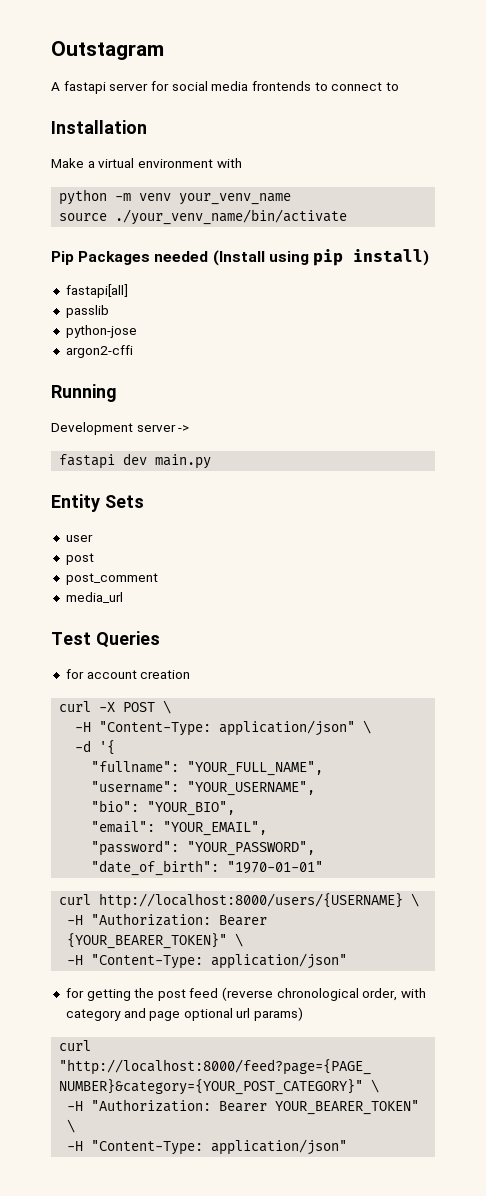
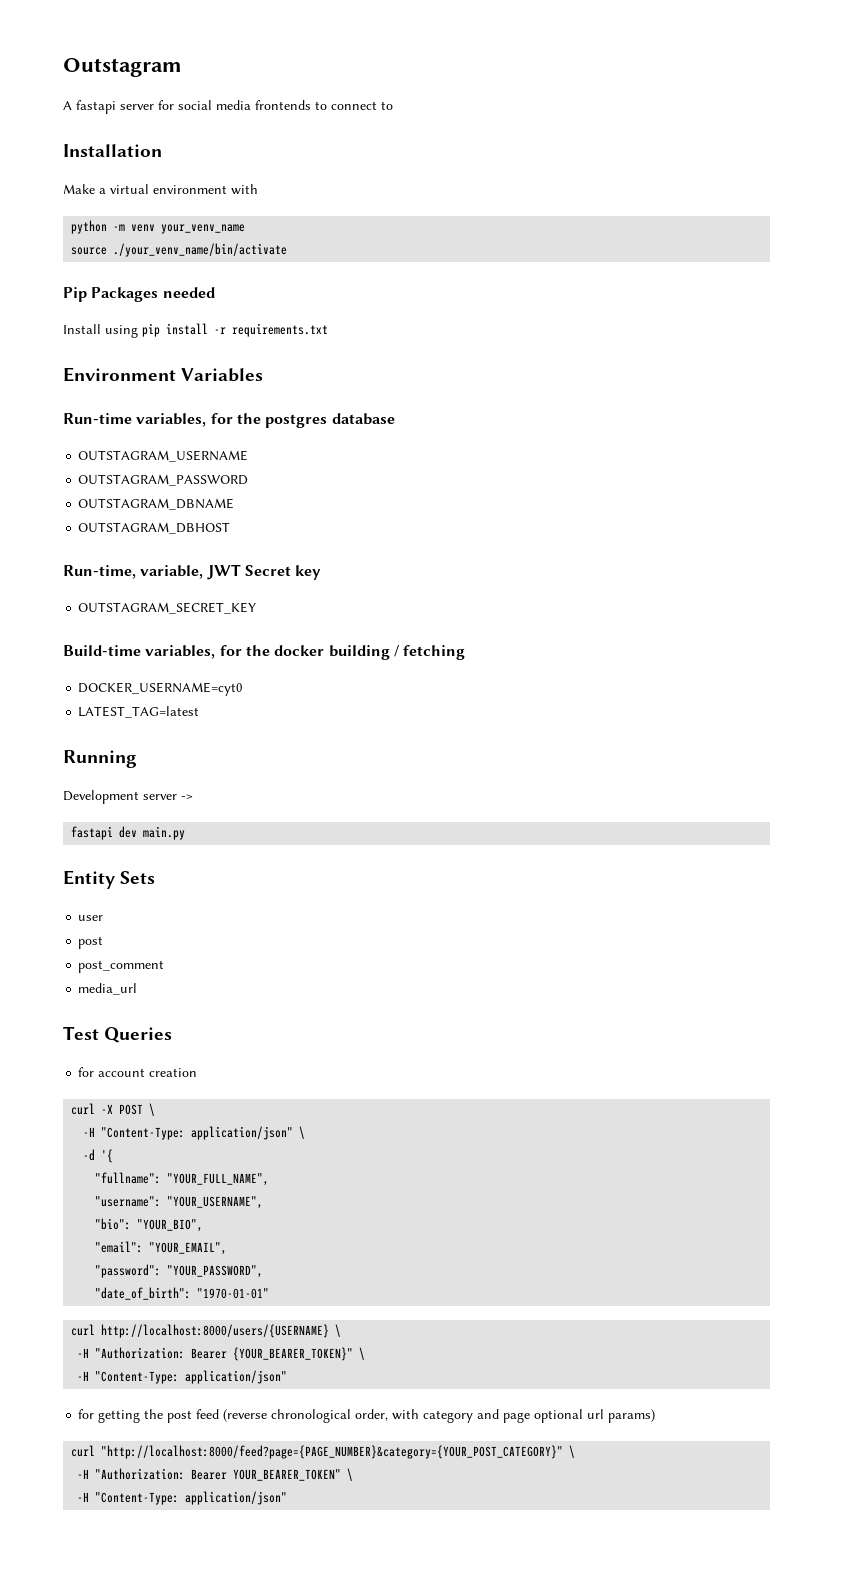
- Pip Packages needed (Install using pip install)
- fastapi[all]
- passlib
- python-jose
- argon2-cffi
+ Pip Packages needed
+ Install using pip install -r requirements.txt
+ Environment Variables
+ Run-time variables, for the postgres database
+ OUTSTAGRAM_USERNAME
+ OUTSTAGRAM_PASSWORD
+ OUTSTAGRAM_DBNAME
+ OUTSTAGRAM_DBHOST
+ Run-time, variable, JWT Secret key
+ OUTSTAGRAM_SECRET_KEY
+ Build-time variables, for the docker building / fetching
+ DOCKER_USERNAME=cyt0
+ LATEST_TAG=latest

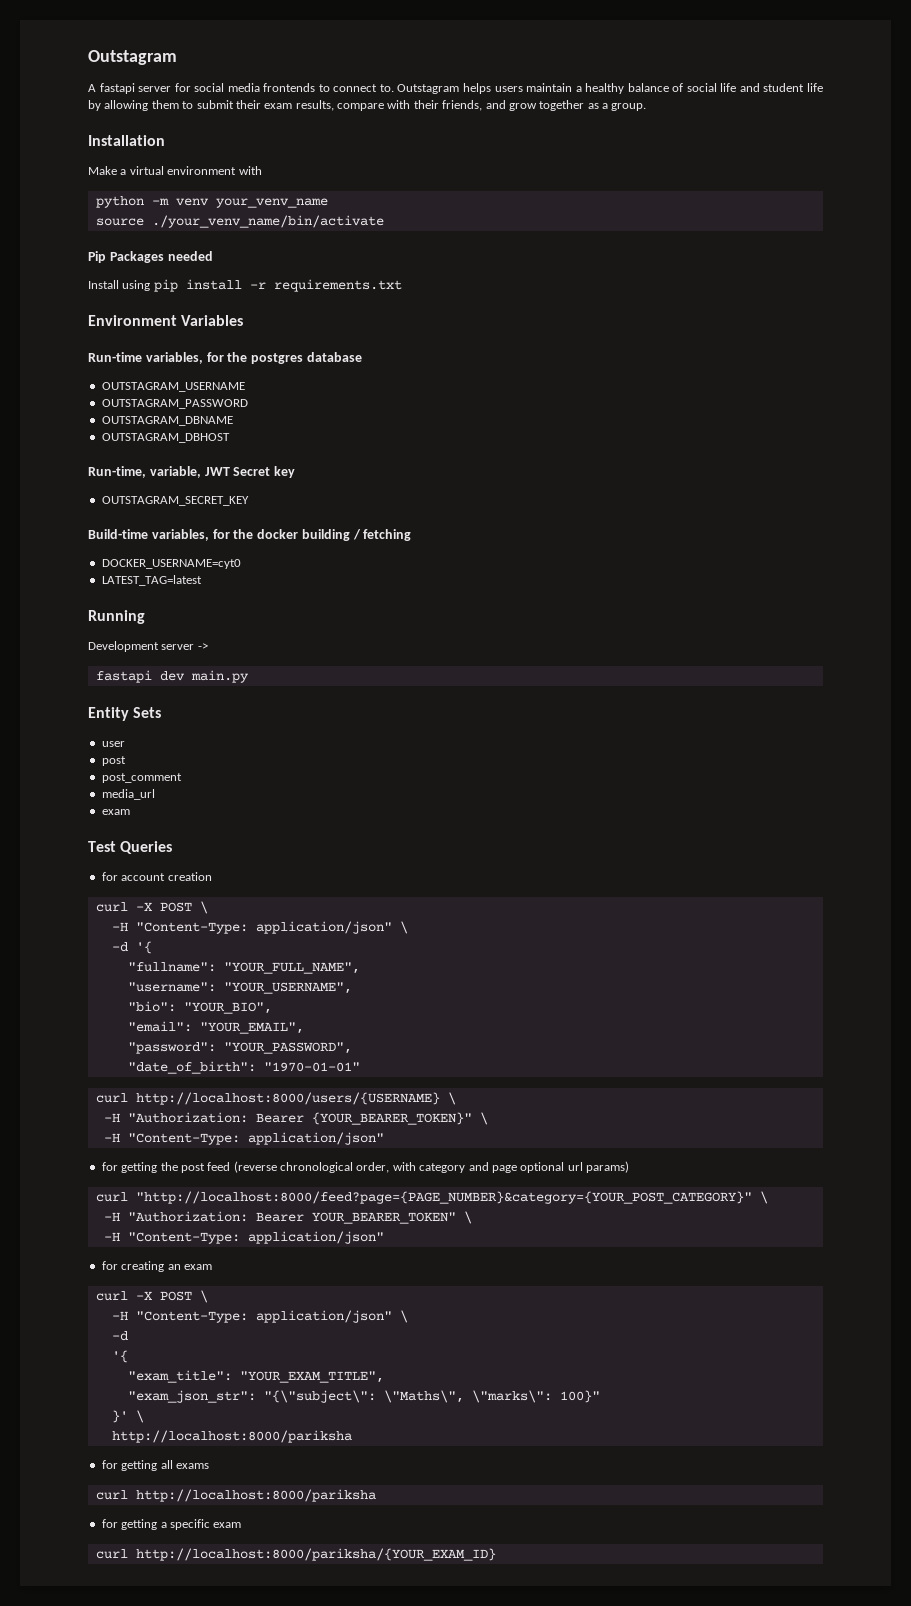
- A fastapi server for social media frontends to connect to
+ A fastapi server for social media frontends to connect to. Outstagram helps users maintain a healthy balance of social life and student life by allowing them to submit their exam results, compare with their friends, and grow together as a group.
  media_url
+ exam
+ for creating an exam
+ curl -X POST \
+ -H "Content-Type: application/json" \
+ -d
+ '{
+ "exam_title": "YOUR_EXAM_TITLE",
+ "exam_json_str": "{\"subject\": \"Maths\", \"marks\": 100}"
+ }' \
+ http://localhost:8000/pariksha
+ for getting all exams
+ curl http://localhost:8000/pariksha
+ for getting a specific exam
+ curl http://localhost:8000/pariksha/{YOUR_EXAM_ID}

